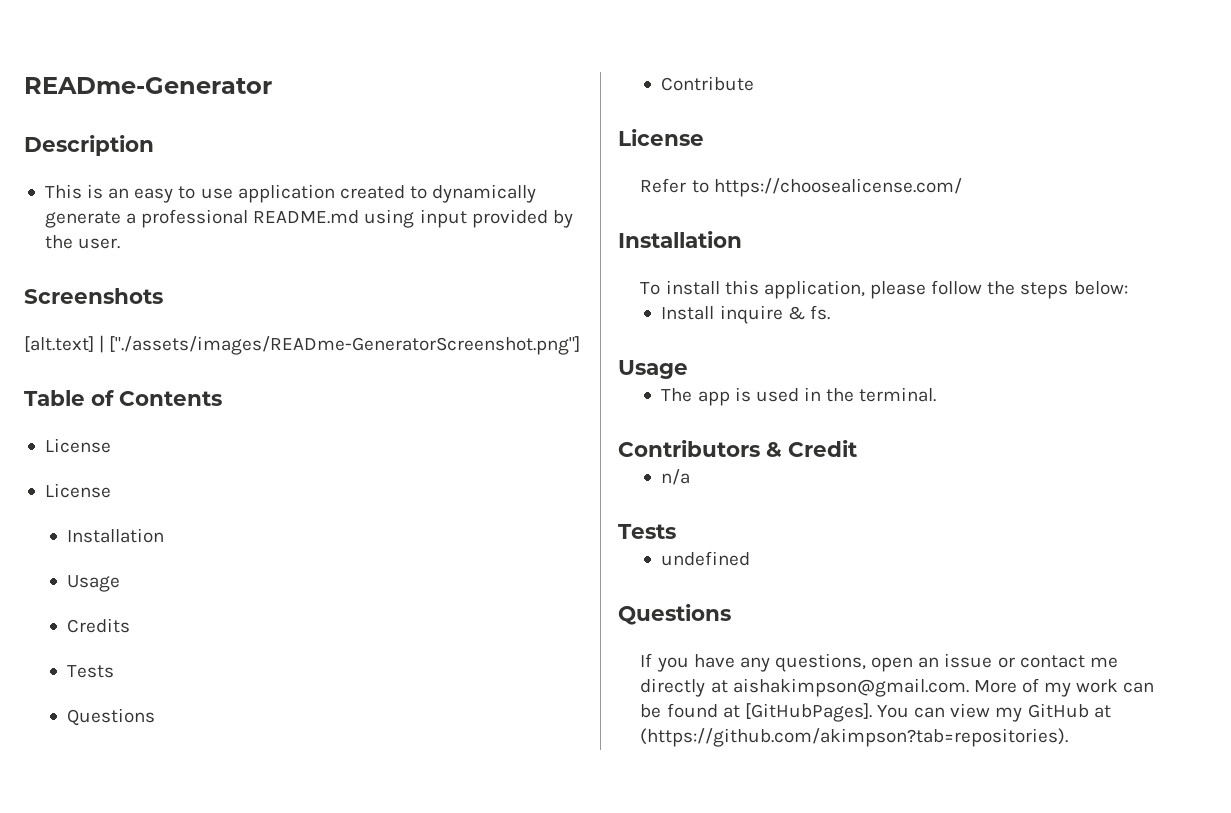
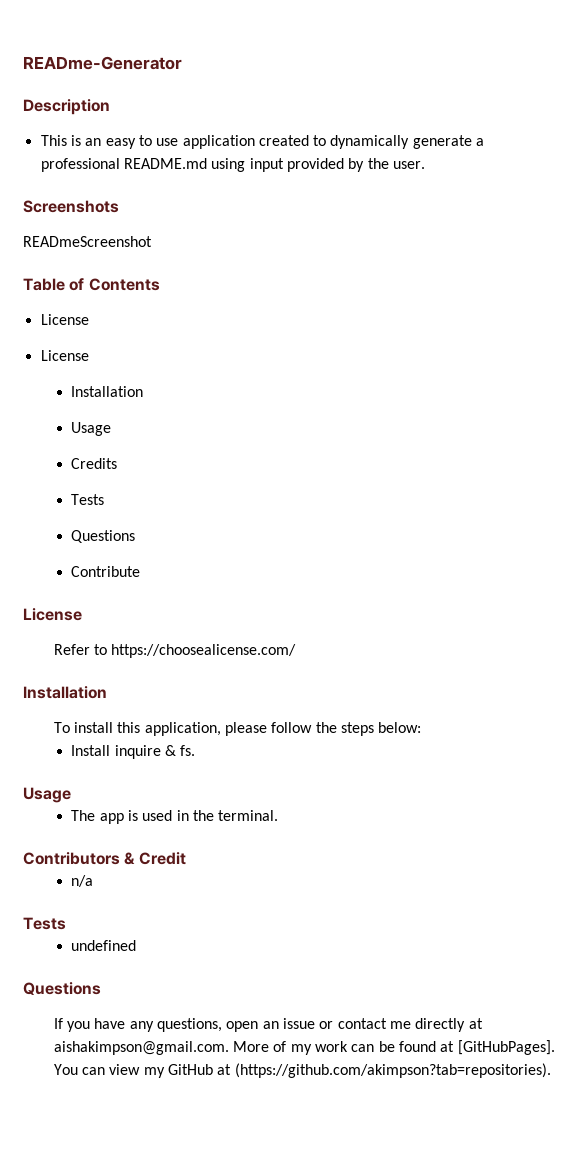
- [alt.text] | ["./assets/images/READme-GeneratorScreenshot.png"]
+ READmeScreenshot

